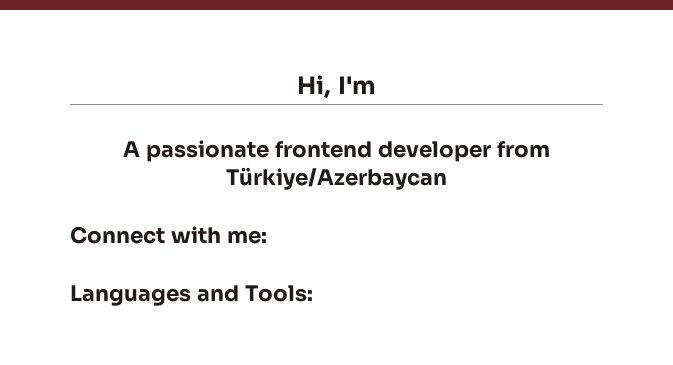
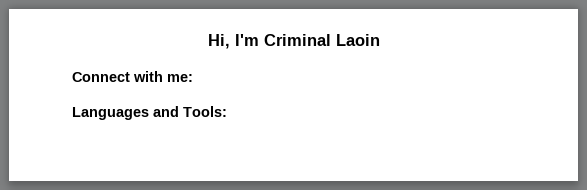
- Hi, I'm
- A passionate frontend developer from Türkiye/Azerbaycan
+ Hi, I'm Criminal Laoin

